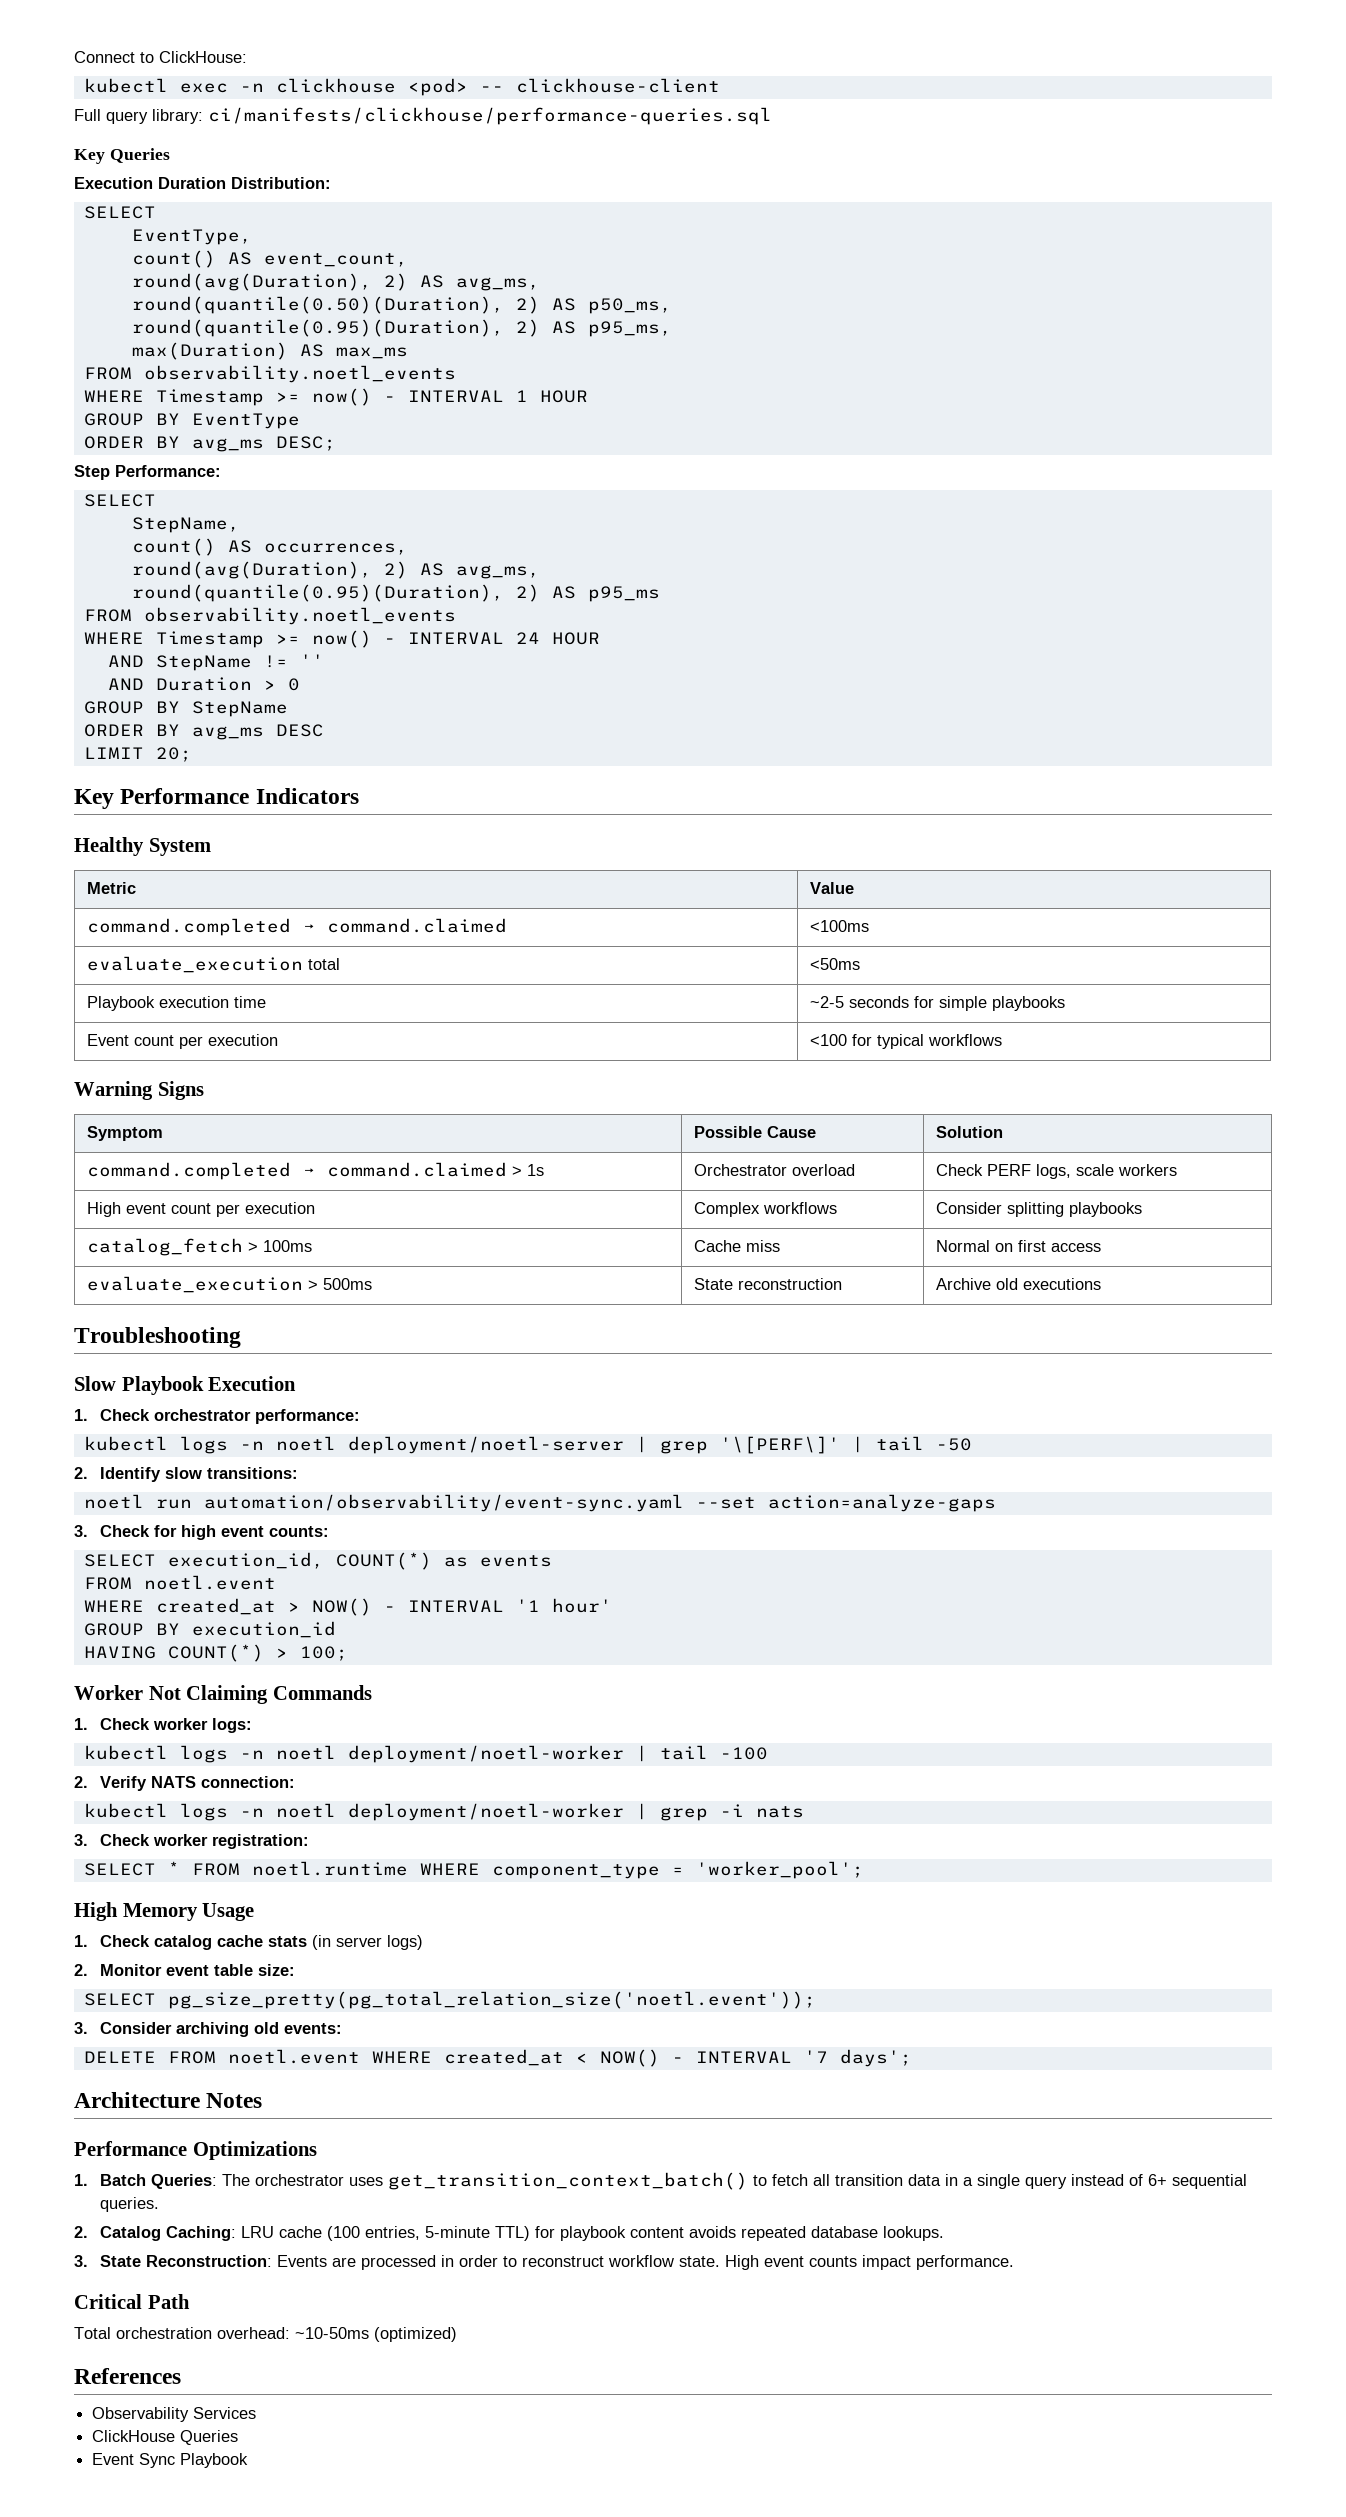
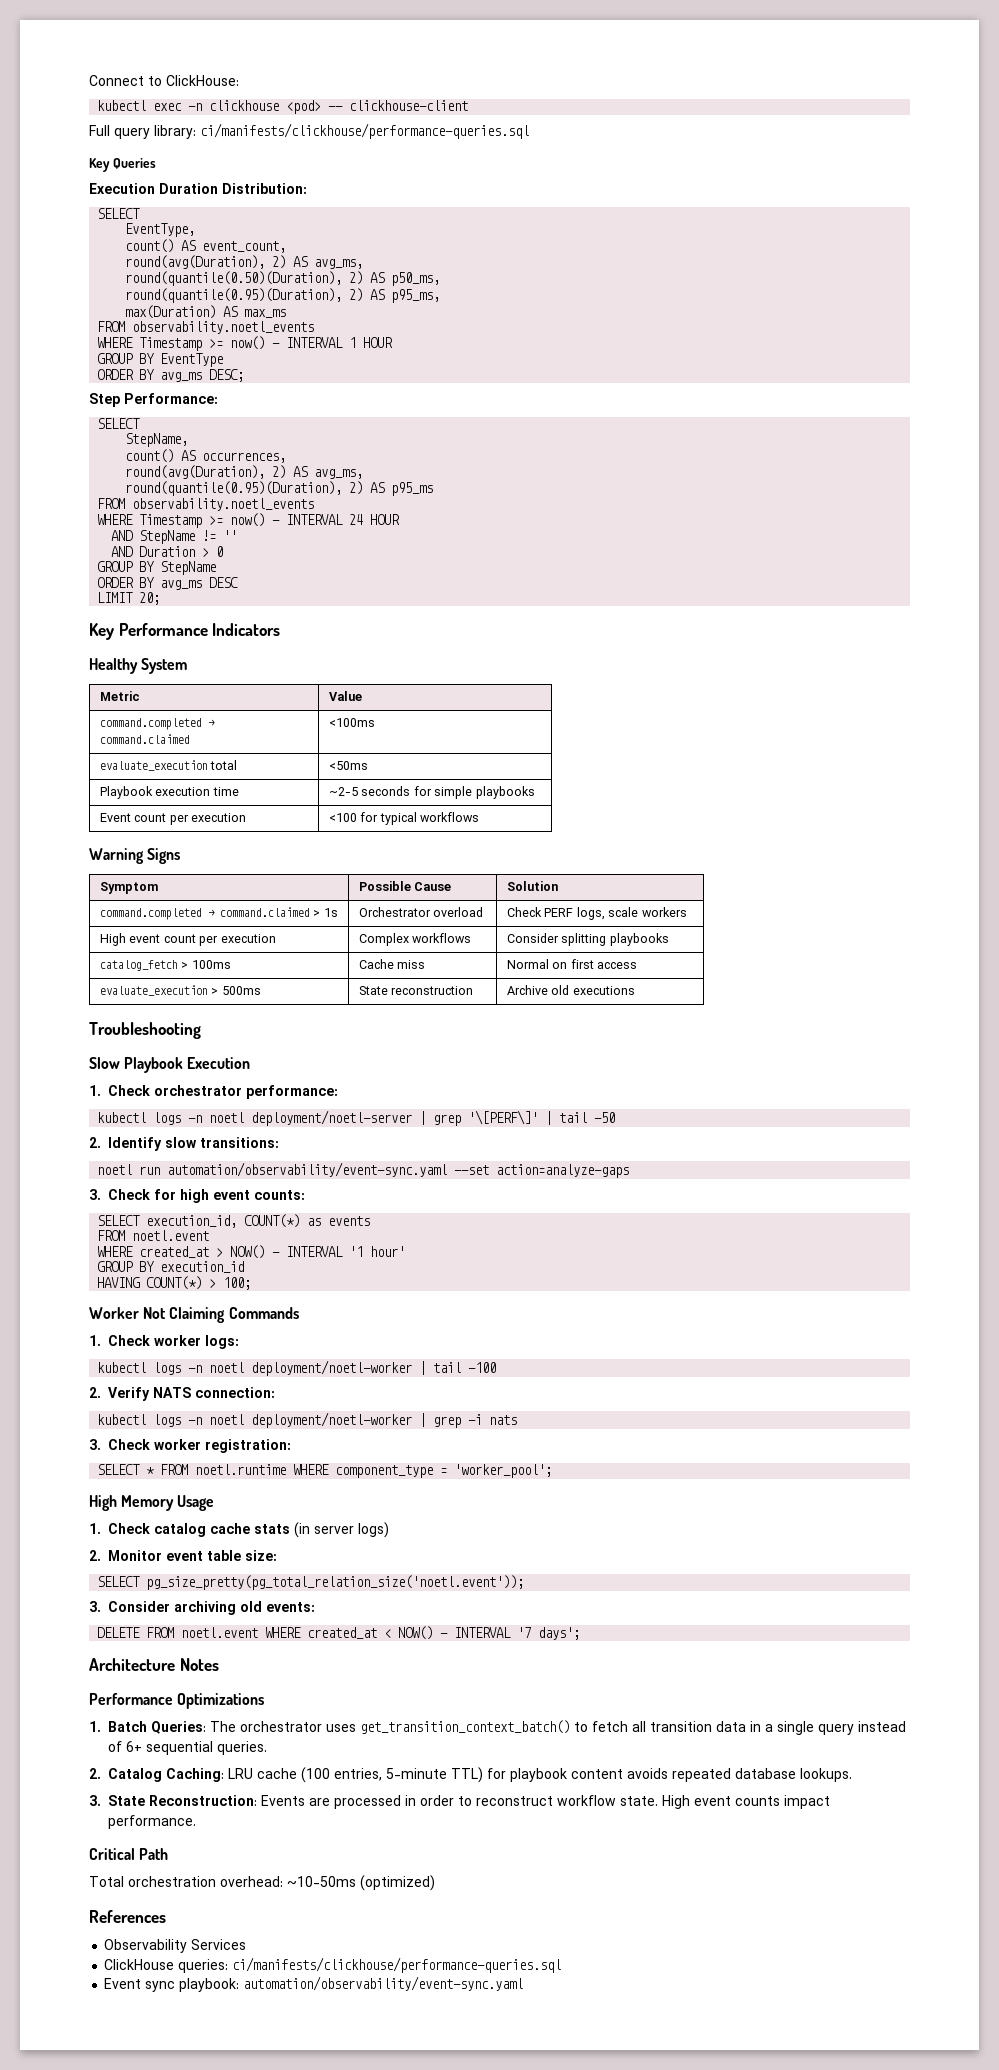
- ClickHouse Queries
- Event Sync Playbook
+ ClickHouse queries: ci/manifests/clickhouse/performance-queries.sql
+ Event sync playbook: automation/observability/event-sync.yaml

